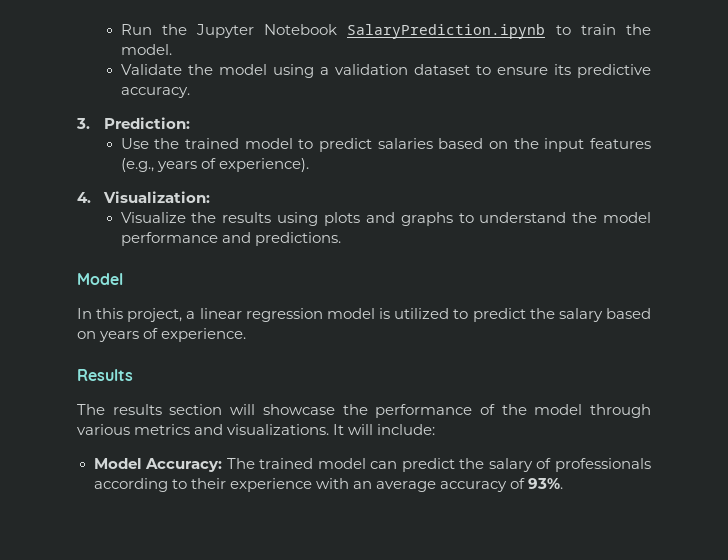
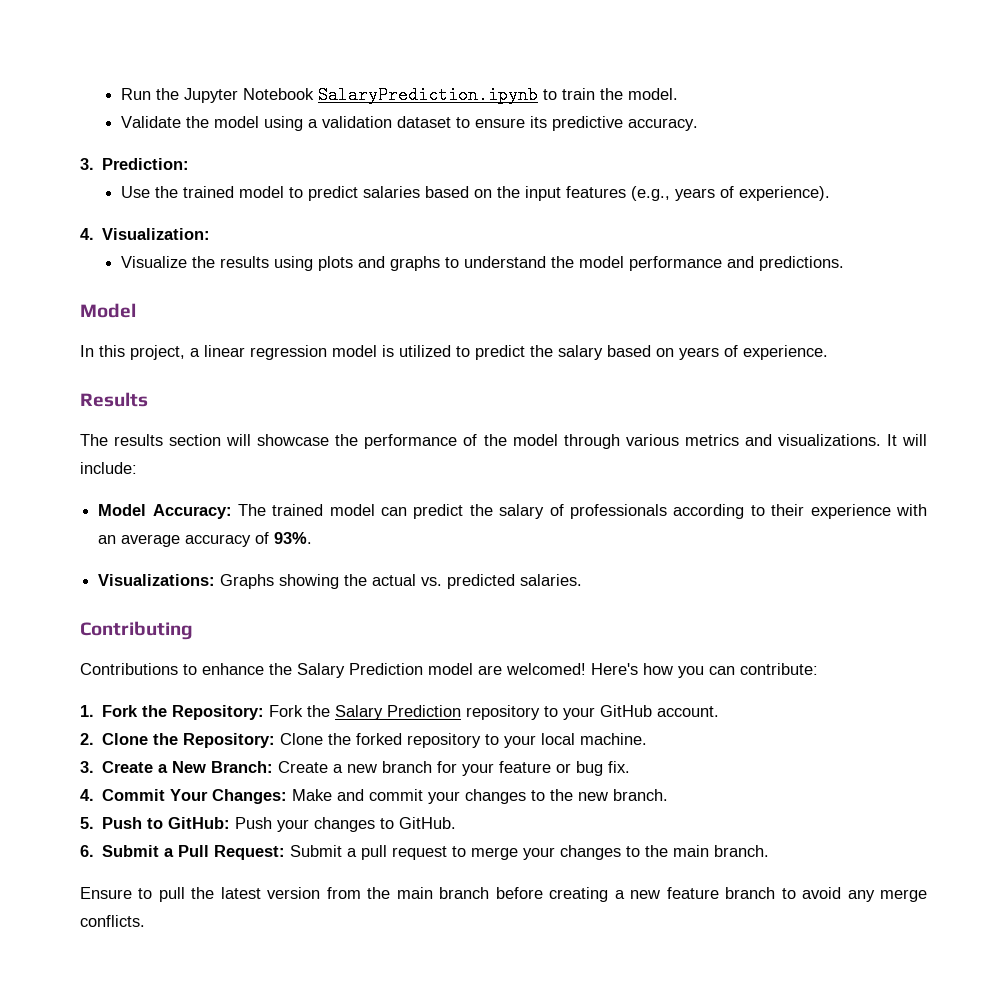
+ Visualizations: Graphs showing the actual vs. predicted salaries.
+ Contributing
+ Contributions to enhance the Salary Prediction model are welcomed! Here's how you can contribute:
+ 1. Fork the Repository: Fork the Salary Prediction repository to your GitHub account.
+ 2. Clone the Repository: Clone the forked repository to your local machine.
+ 3. Create a New Branch: Create a new branch for your feature or bug fix.
+ 4. Commit Your Changes: Make and commit your changes to the new branch.
+ 5. Push to GitHub: Push your changes to GitHub.
+ 6. Submit a Pull Request: Submit a pull request to merge your changes to the main branch.
+ Ensure to pull the latest version from the main branch before creating a new feature branch to avoid any merge conflicts.

